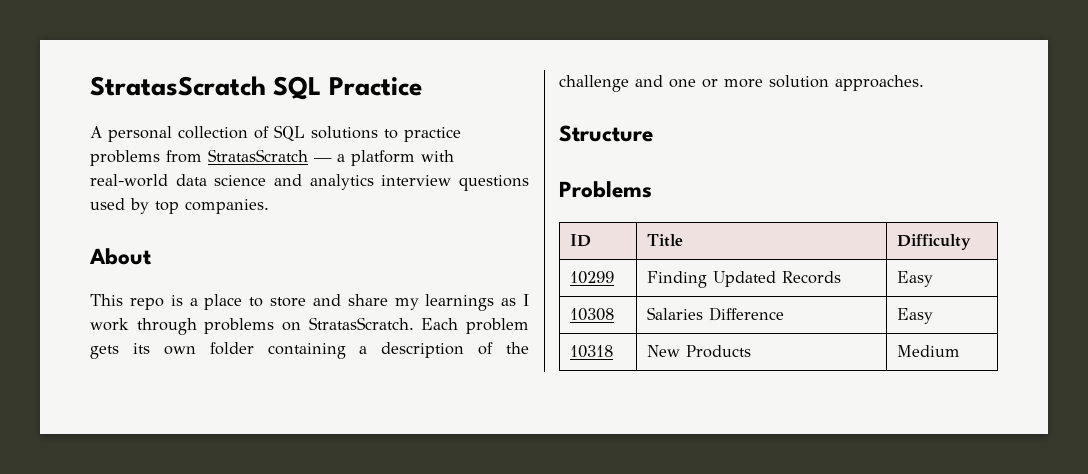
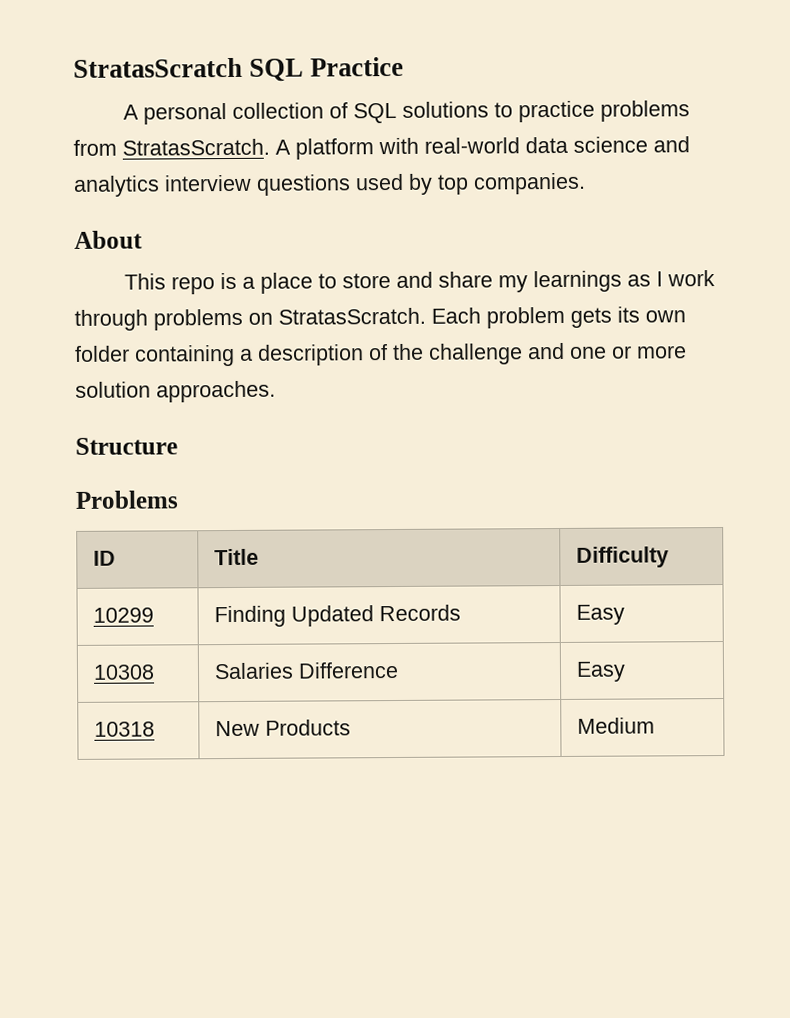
- A personal collection of SQL solutions to practice problems from StratasScratch — a platform with real-world data science and analytics interview questions used by top companies.
+ A personal collection of SQL solutions to practice problems from StratasScratch. A platform with real-world data science and analytics interview questions used by top companies.

